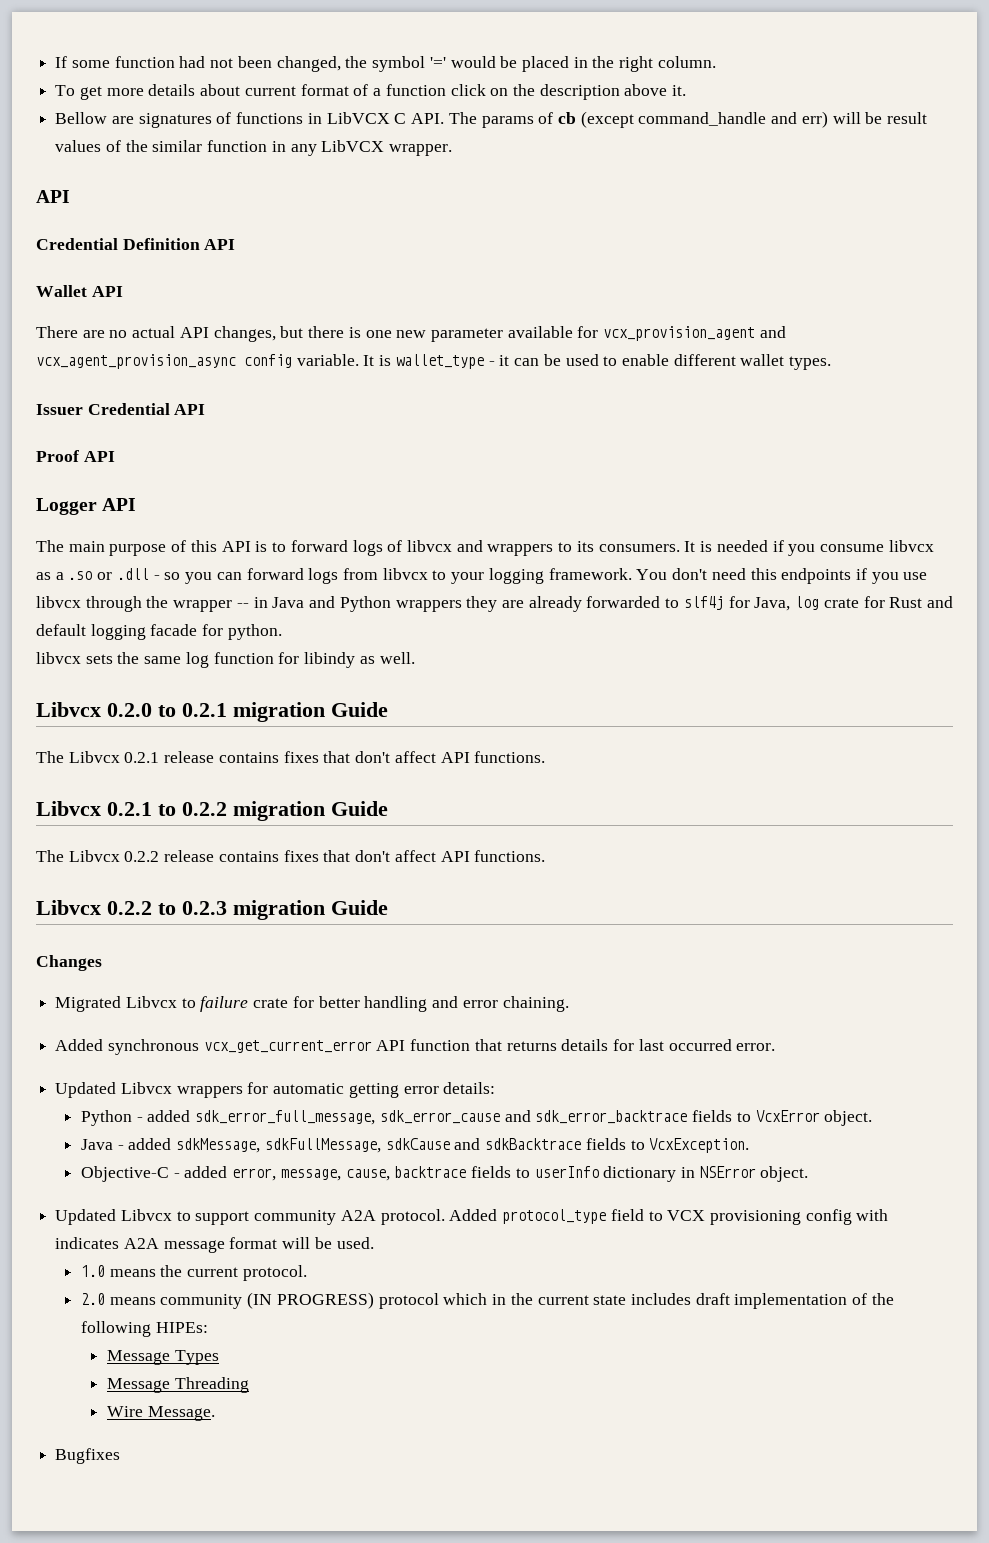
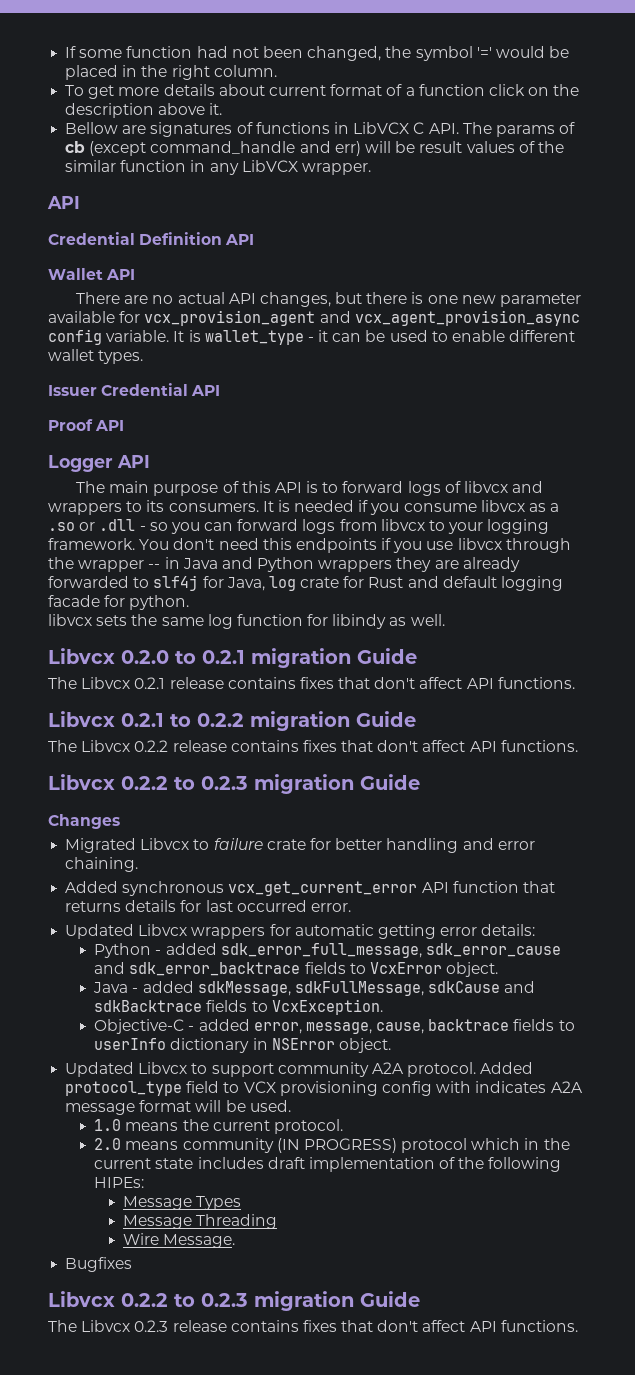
  Bugfixes
+ Libvcx 0.2.2 to 0.2.3 migration Guide
+ The Libvcx 0.2.3 release contains fixes that don't affect API functions.

